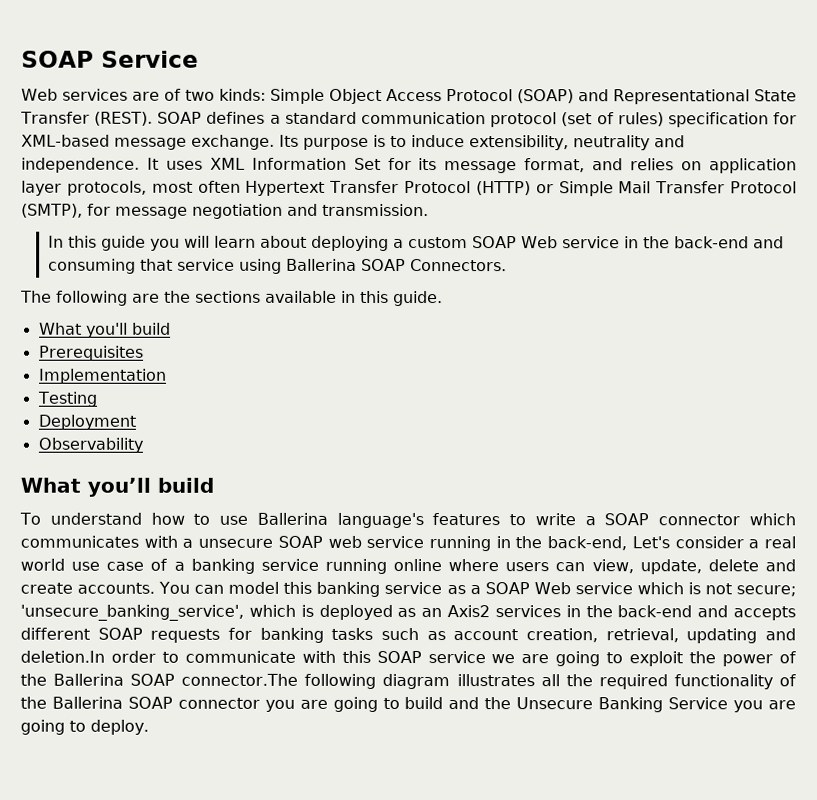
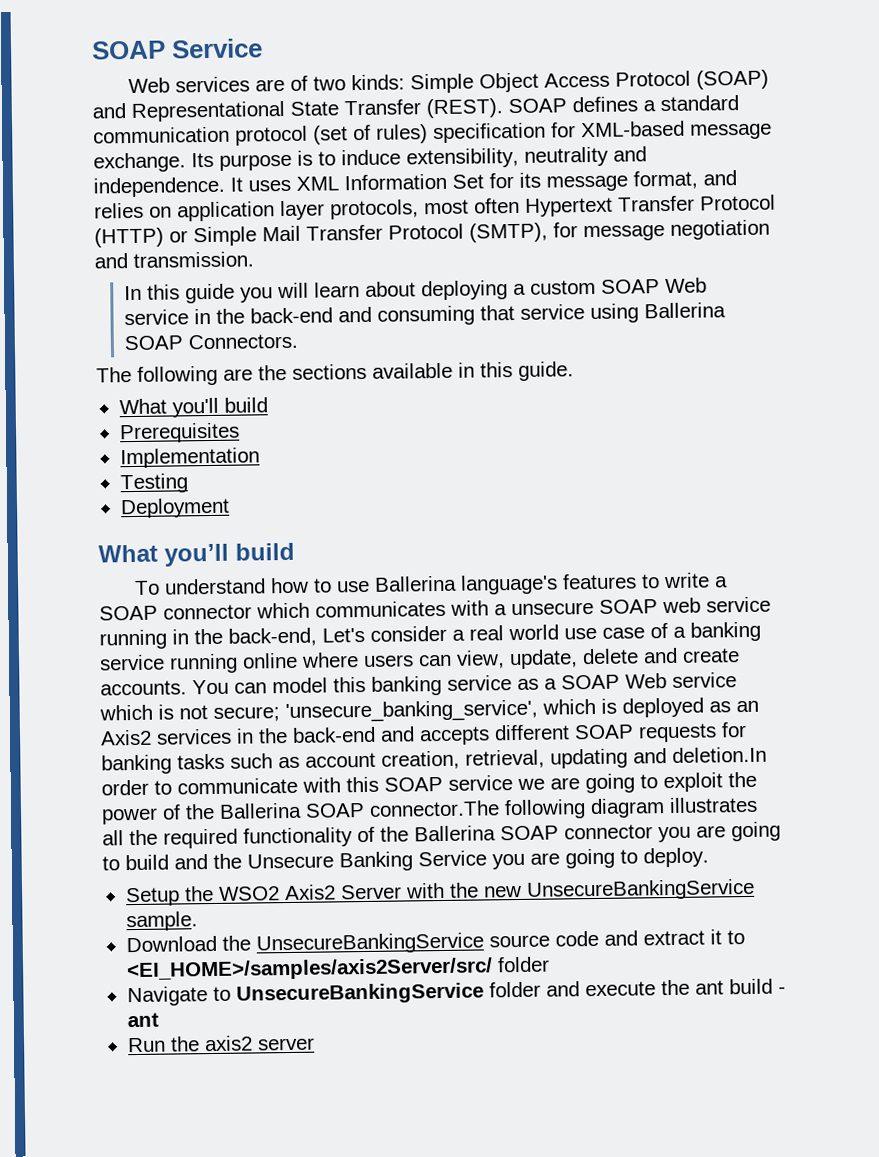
- Observability
+ Setup the WSO2 Axis2 Server with the new UnsecureBankingService sample.
+ Download the UnsecureBankingService source code and extract it to <EI_HOME>/samples/axis2Server/src/ folder
+ Navigate to UnsecureBankingService folder and execute the ant build - ant
+ Run the axis2 server

